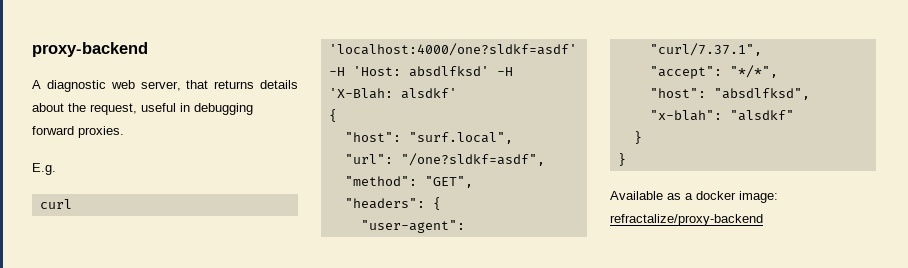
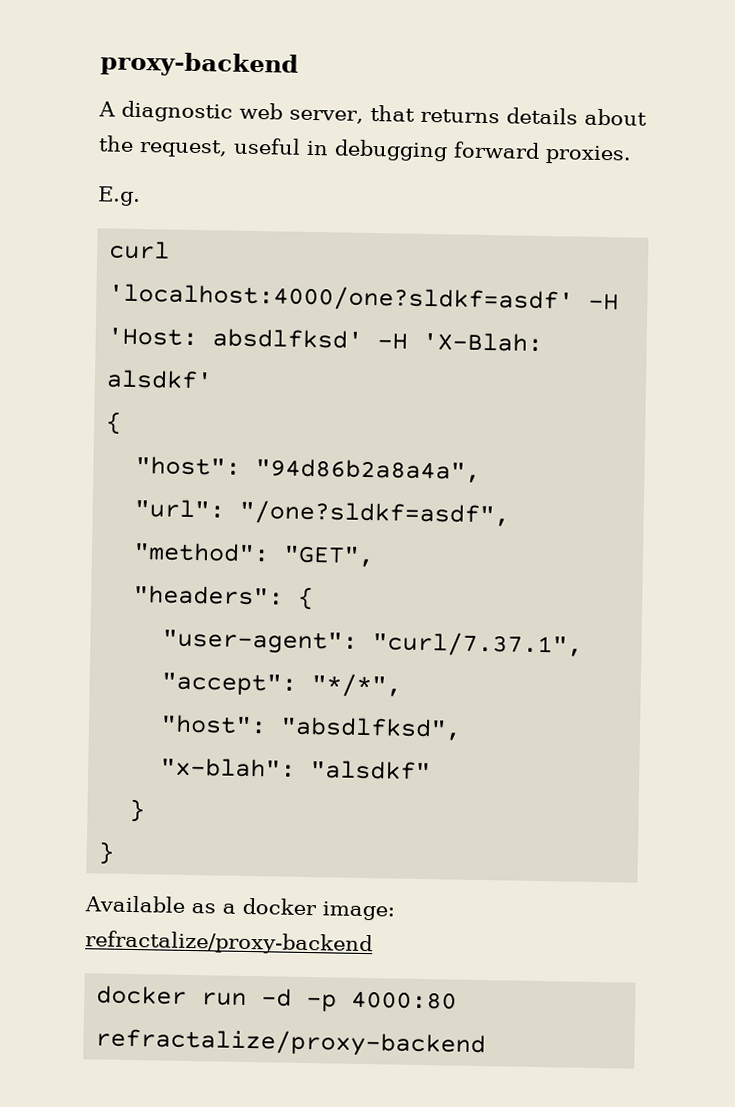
- "host": "surf.local",
+ "host": "94d86b2a8a4a",
+ docker run -d -p 4000:80 refractalize/proxy-backend

